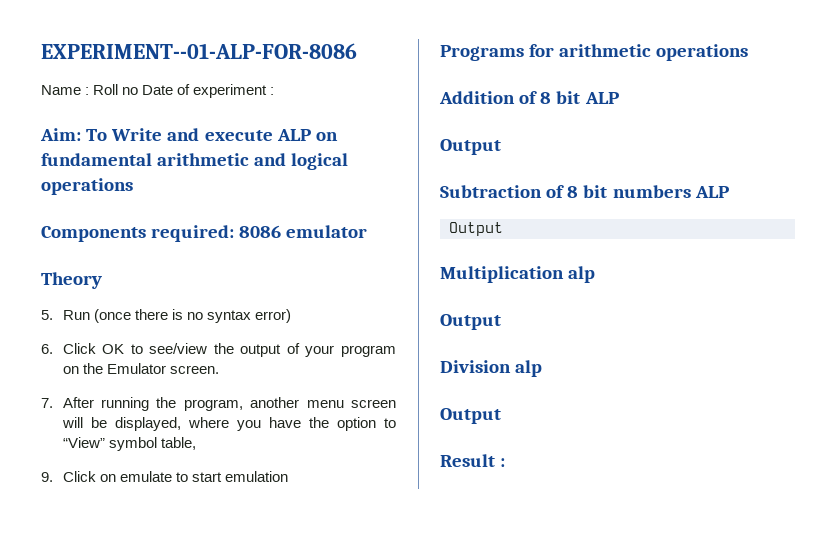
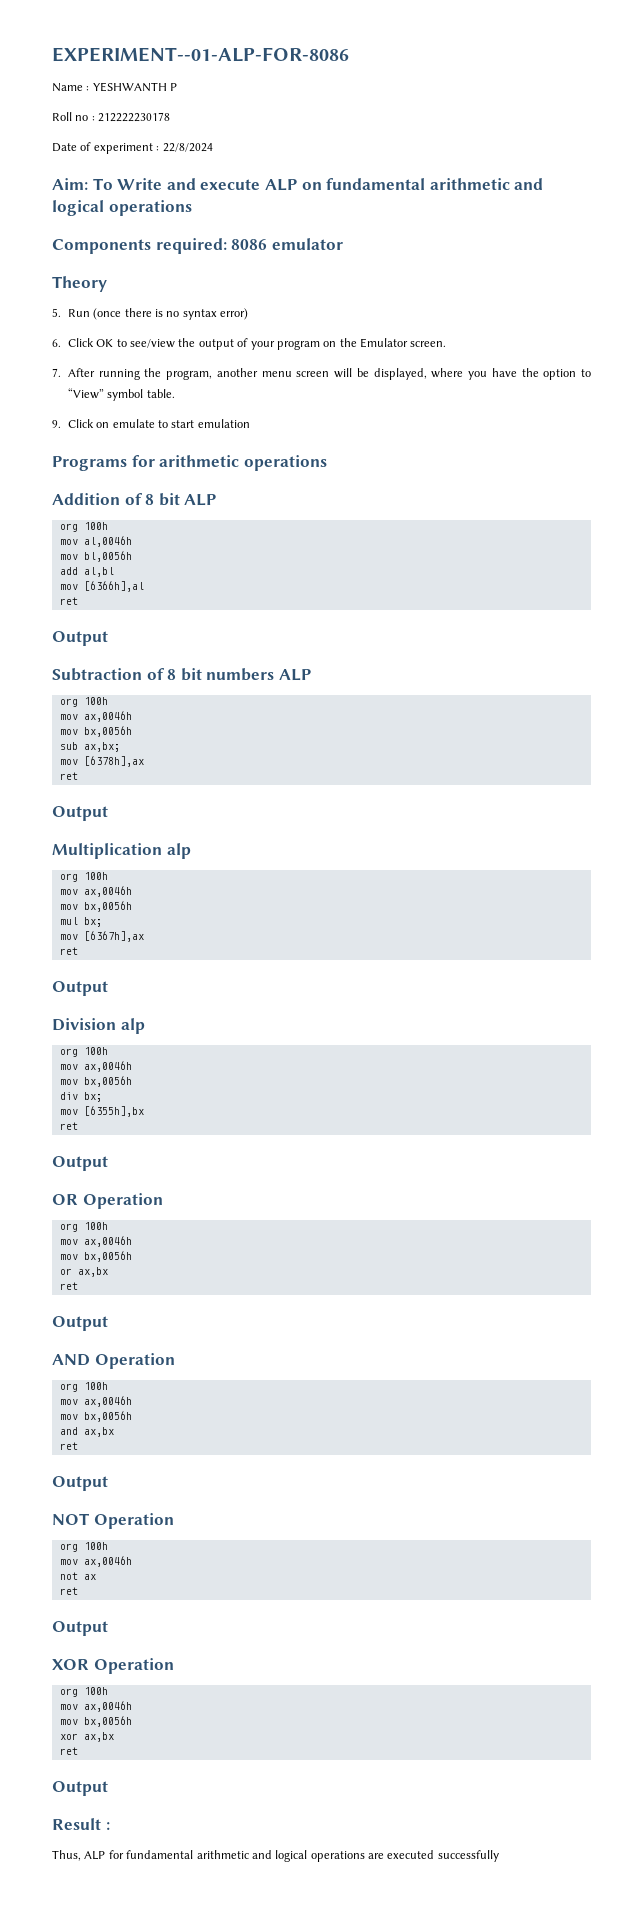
- Name : Roll no Date of experiment :
+ Name : YESHWANTH P
+ Roll no : 212222230178
+ Date of experiment : 22/8/2024
- 7. After running the program, another menu screen will be displayed, where you have the option to “View” symbol table,
+ 7. After running the program, another menu screen will be displayed, where you have the option to “View” symbol table.
  Addition of 8 bit ALP
+ org 100h
+ mov al,0046h
+ mov bl,0056h
+ add al,bl
+ mov [6366h],al
+ ret
  Subtraction of 8 bit numbers ALP
+ org 100h
+ mov ax,0046h
+ mov bx,0056h
+ sub ax,bx;
+ mov [6378h],ax
+ ret
  Output
  Multiplication alp
+ org 100h
+ mov ax,0046h
+ mov bx,0056h
+ mul bx;
+ mov [6367h],ax
+ ret
  Output
  Division alp
+ org 100h
+ mov ax,0046h
+ mov bx,0056h
+ div bx;
+ mov [6355h],bx
+ ret
+ Output
+ OR Operation
+ org 100h
+ mov ax,0046h
+ mov bx,0056h
+ or ax,bx
+ ret
+ Output
+ AND Operation
+ org 100h
+ mov ax,0046h
+ mov bx,0056h
+ and ax,bx
+ ret
+ Output
+ NOT Operation
+ org 100h
+ mov ax,0046h
+ not ax
+ ret
+ Output
+ XOR Operation
+ org 100h
+ mov ax,0046h
+ mov bx,0056h
+ xor ax,bx
+ ret
  Output
  Result :
+ Thus, ALP for fundamental arithmetic and logical operations are executed successfully

